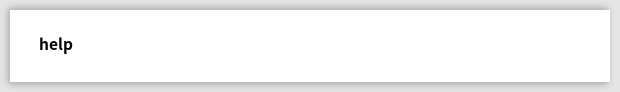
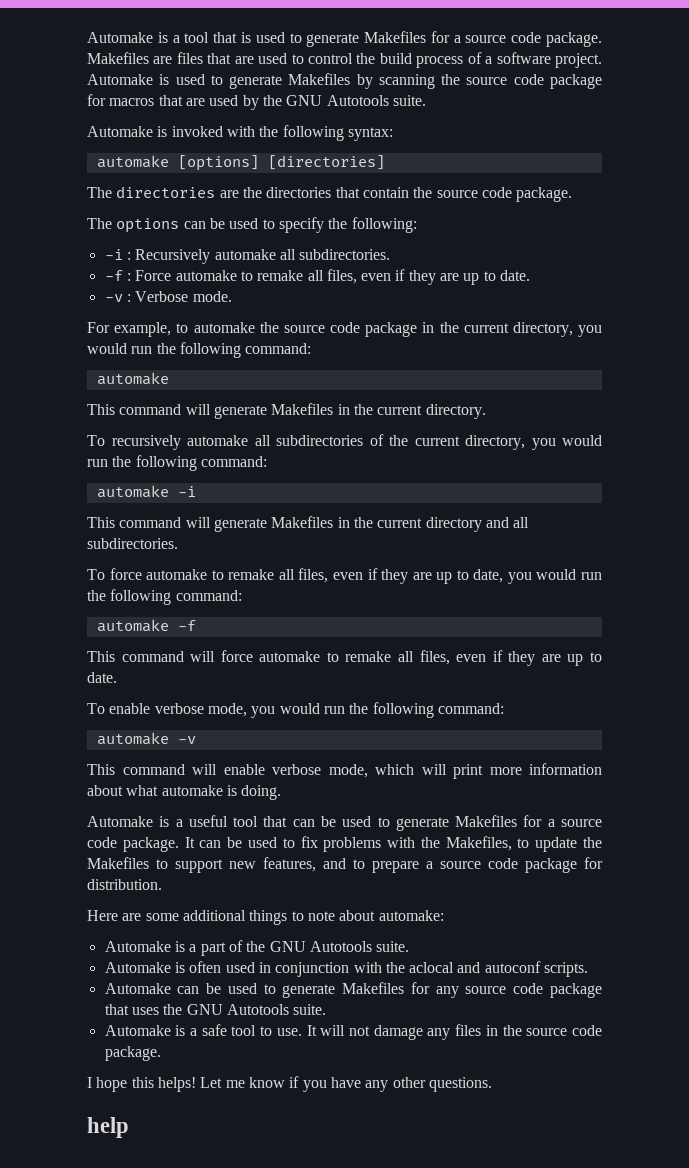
+ Automake is a tool that is used to generate Makefiles for a source code package. Makefiles are files that are used to control the build process of a software project. Automake is used to generate Makefiles by scanning the source code package for macros that are used by the GNU Autotools suite.
+ Automake is invoked with the following syntax:
+ automake [options] [directories]
+ The directories are the directories that contain the source code package.
+ The options can be used to specify the following:
+ -i : Recursively automake all subdirectories.
+ -f : Force automake to remake all files, even if they are up to date.
+ -v : Verbose mode.
+ For example, to automake the source code package in the current directory, you would run the following command:
+ automake
+ This command will generate Makefiles in the current directory.
+ To recursively automake all subdirectories of the current directory, you would run the following command:
+ automake -i
+ This command will generate Makefiles in the current directory and all subdirectories.
+ To force automake to remake all files, even if they are up to date, you would run the following command:
+ automake -f
+ This command will force automake to remake all files, even if they are up to date.
+ To enable verbose mode, you would run the following command:
+ automake -v
+ This command will enable verbose mode, which will print more information about what automake is doing.
+ Automake is a useful tool that can be used to generate Makefiles for a source code package. It can be used to fix problems with the Makefiles, to update the Makefiles to support new features, and to prepare a source code package for distribution.
+ Here are some additional things to note about automake:
+ Automake is a part of the GNU Autotools suite.
+ Automake is often used in conjunction with the aclocal and autoconf scripts.
+ Automake can be used to generate Makefiles for any source code package that uses the GNU Autotools suite.
+ Automake is a safe tool to use. It will not damage any files in the source code package.
+ I hope this helps! Let me know if you have any other questions.

